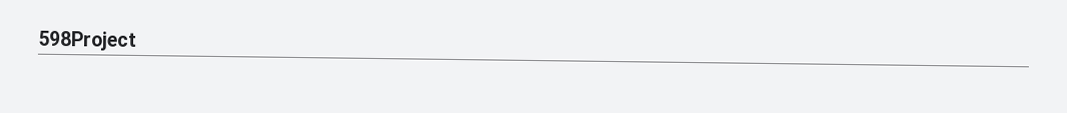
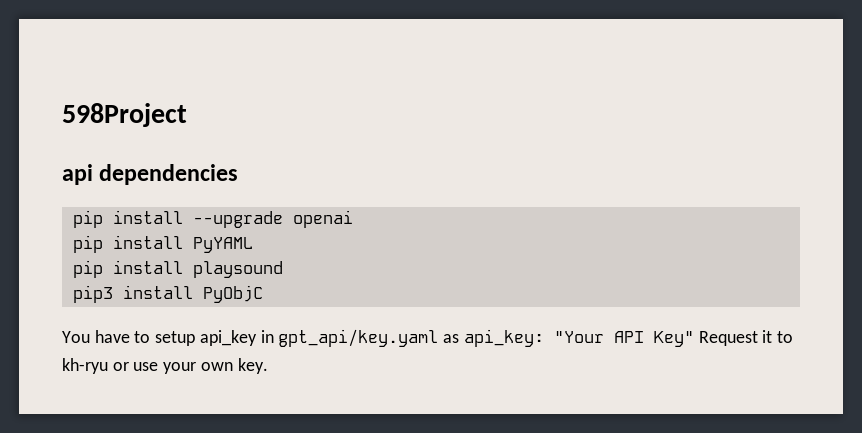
+ api dependencies
+ pip install --upgrade openai
+ pip install PyYAML
+ pip install playsound
+ pip3 install PyObjC
+ You have to setup api_key in gpt_api/key.yaml as api_key: "Your API Key" Request it to kh-ryu or use your own key.

